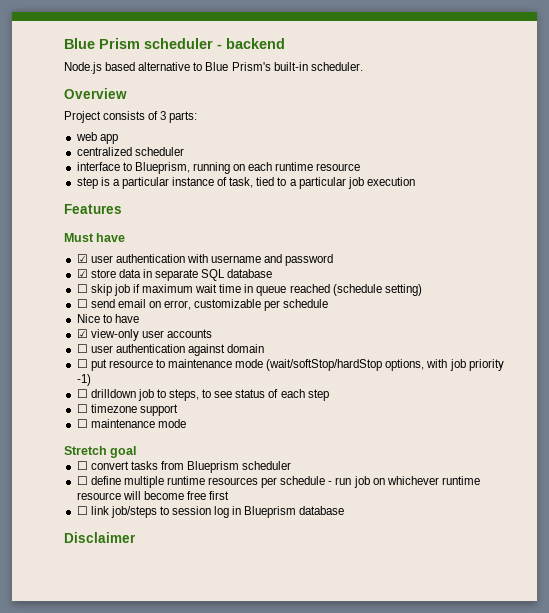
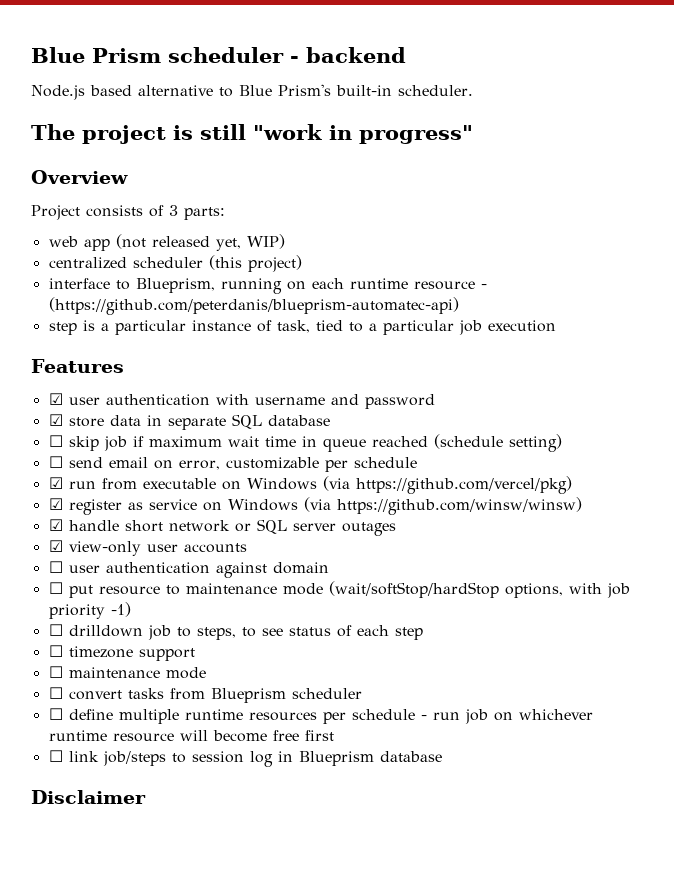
+ The project is still "work in progress"
- web app
+ web app (not released yet, WIP)
- centralized scheduler
+ centralized scheduler (this project)
- interface to Blueprism, running on each runtime resource
+ interface to Blueprism, running on each runtime resource - (https://github.com/peterdanis/blueprism-automatec-api)
- Must have
- Nice to have
+ ☑ run from executable on Windows (via https://github.com/vercel/pkg)
+ ☑ register as service on Windows (via https://github.com/winsw/winsw)
+ ☑ handle short network or SQL server outages
- Stretch goal

